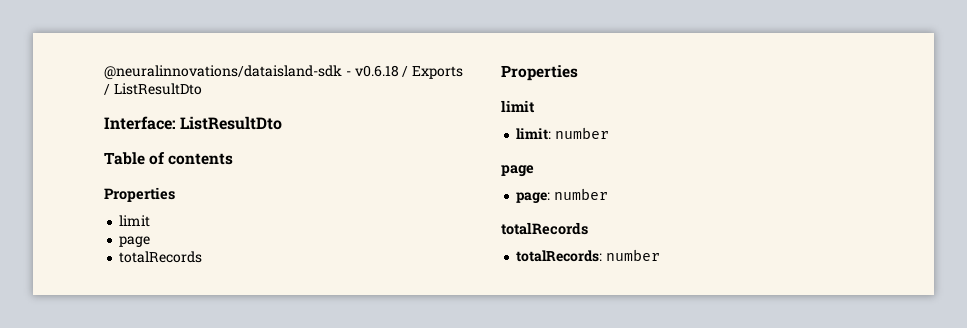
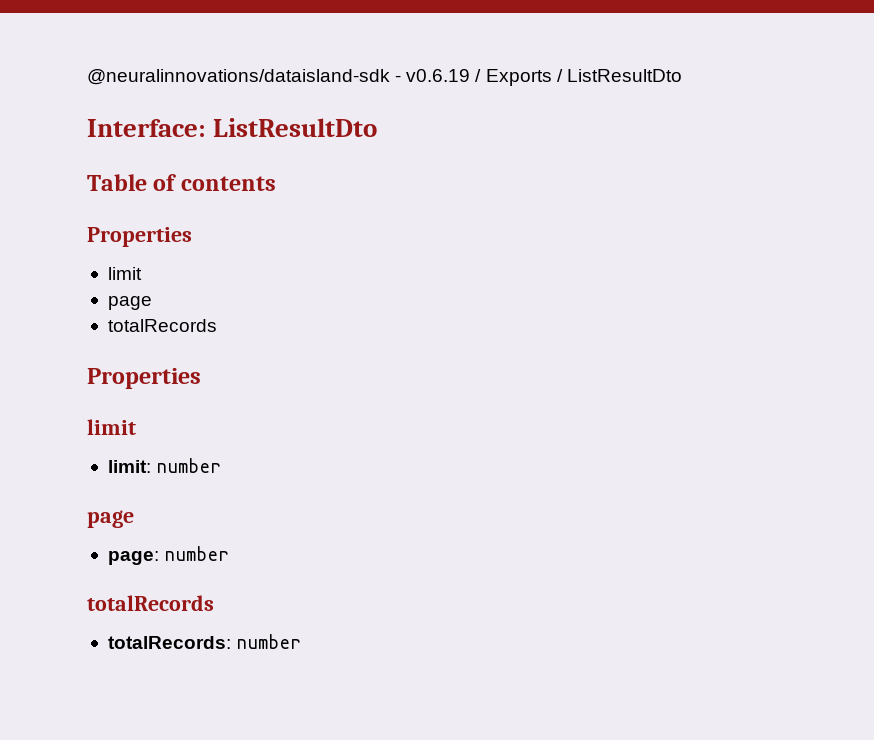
- @neuralinnovations/dataisland-sdk - v0.6.18 / Exports / ListResultDto
+ @neuralinnovations/dataisland-sdk - v0.6.19 / Exports / ListResultDto

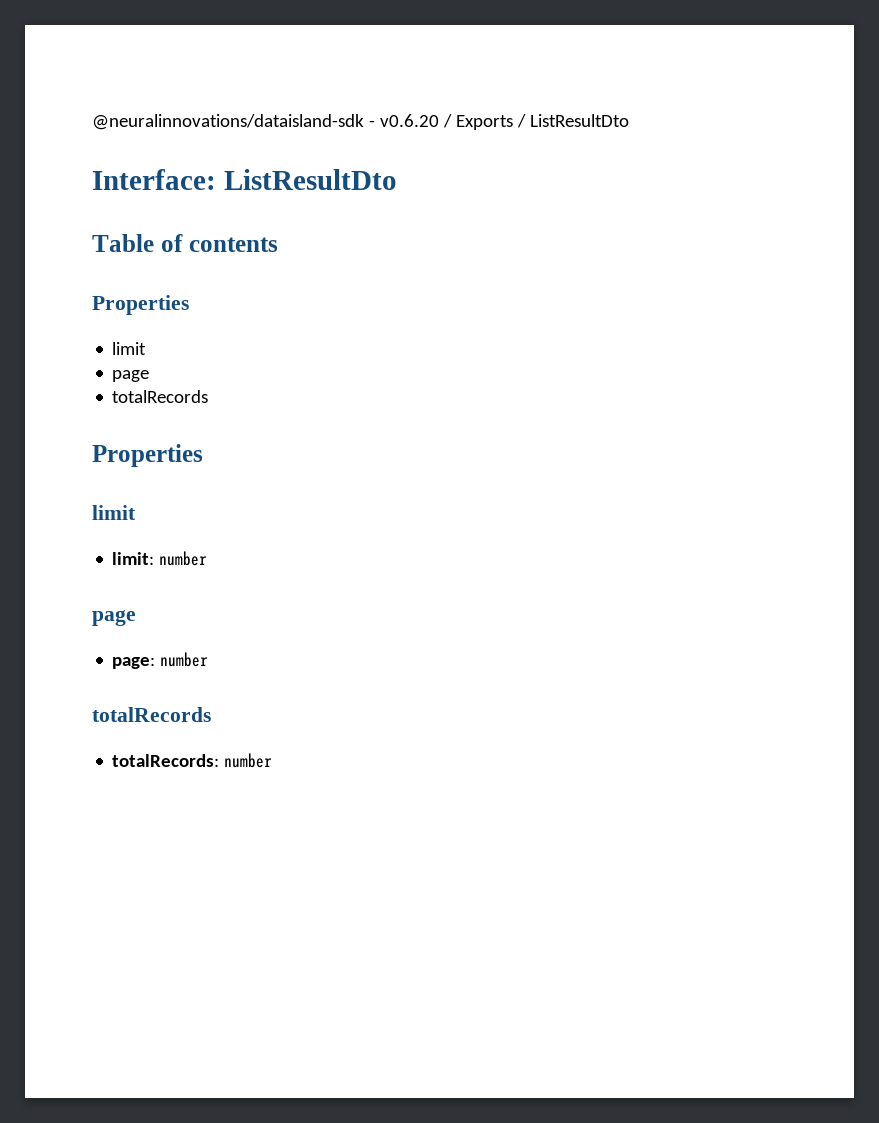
- @neuralinnovations/dataisland-sdk - v0.6.19 / Exports / ListResultDto
+ @neuralinnovations/dataisland-sdk - v0.6.20 / Exports / ListResultDto

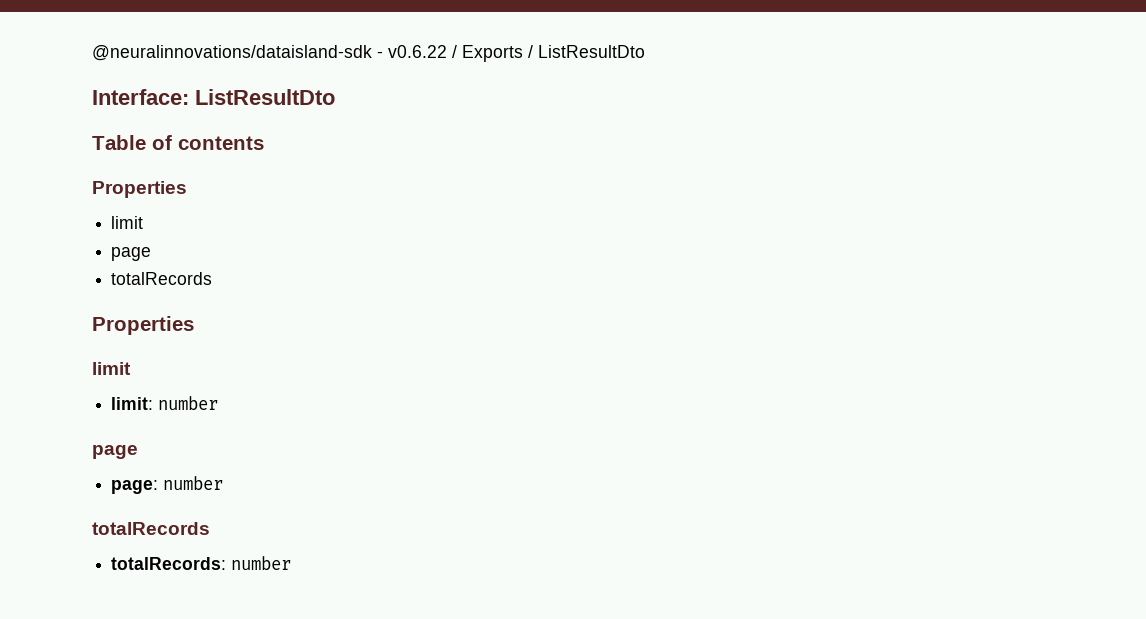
- @neuralinnovations/dataisland-sdk - v0.6.20 / Exports / ListResultDto
+ @neuralinnovations/dataisland-sdk - v0.6.22 / Exports / ListResultDto

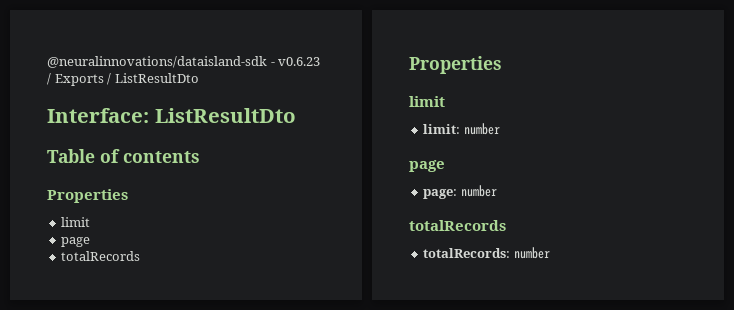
- @neuralinnovations/dataisland-sdk - v0.6.22 / Exports / ListResultDto
+ @neuralinnovations/dataisland-sdk - v0.6.23 / Exports / ListResultDto

